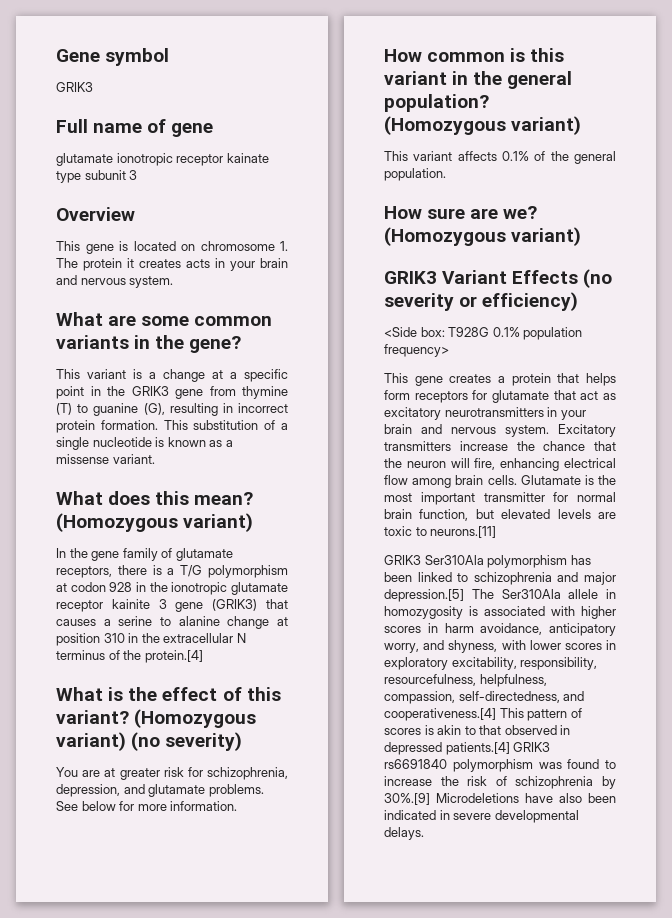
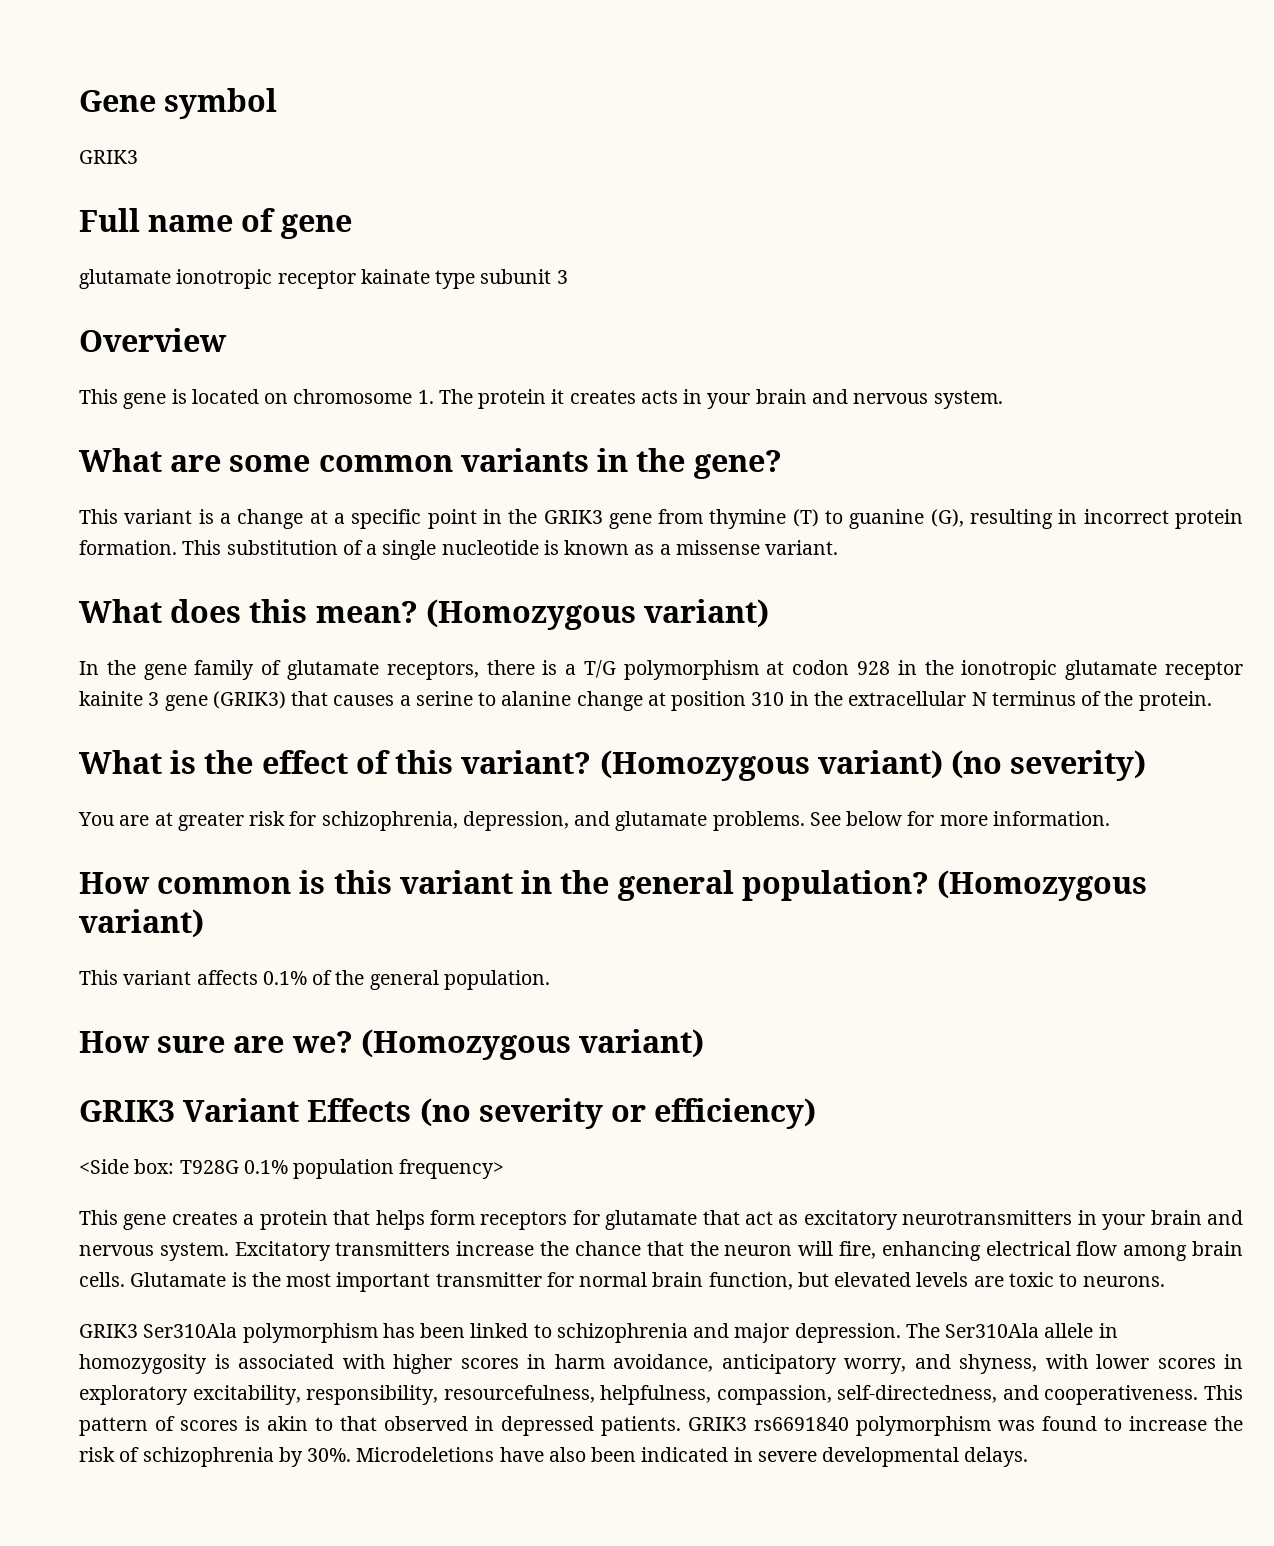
- In the gene family of glutamate receptors, there is a T/G polymorphism at codon 928 in the ionotropic glutamate receptor kainite 3 gene (GRIK3) that causes a serine to alanine change at position 310 in the extracellular N terminus of the protein.[4]
+ In the gene family of glutamate receptors, there is a T/G polymorphism at codon 928 in the ionotropic glutamate receptor kainite 3 gene (GRIK3) that causes a serine to alanine change at position 310 in the extracellular N terminus of the protein.
- Glutamate is the most important transmitter for normal brain function, but elevated levels are toxic to neurons.[11]
+ Glutamate is the most important transmitter for normal brain function, but elevated levels are toxic to neurons.
- GRIK3 Ser310Ala polymorphism has been linked to schizophrenia and major depression.[5] The Ser310Ala allele in homozygosity is associated with higher scores in harm avoidance, anticipatory worry, and shyness, with lower scores in exploratory excitability, responsibility, resourcefulness, helpfulness, compassion, self-directedness, and cooperativeness.[4] This pattern of scores is akin to that observed in depressed patients.[4] GRIK3 rs6691840 polymorphism was found to increase the risk of schizophrenia by 30%.[9] Microdeletions have also been indicated in severe developmental delays.
+ GRIK3 Ser310Ala polymorphism has been linked to schizophrenia and major depression. The Ser310Ala allele in homozygosity is associated with higher scores in harm avoidance, anticipatory worry, and shyness, with lower scores in exploratory excitability, responsibility, resourcefulness, helpfulness, compassion, self-directedness, and cooperativeness. This pattern of scores is akin to that observed in depressed patients. GRIK3 rs6691840 polymorphism was found to increase the risk of schizophrenia by 30%. Microdeletions have also been indicated in severe developmental delays.

